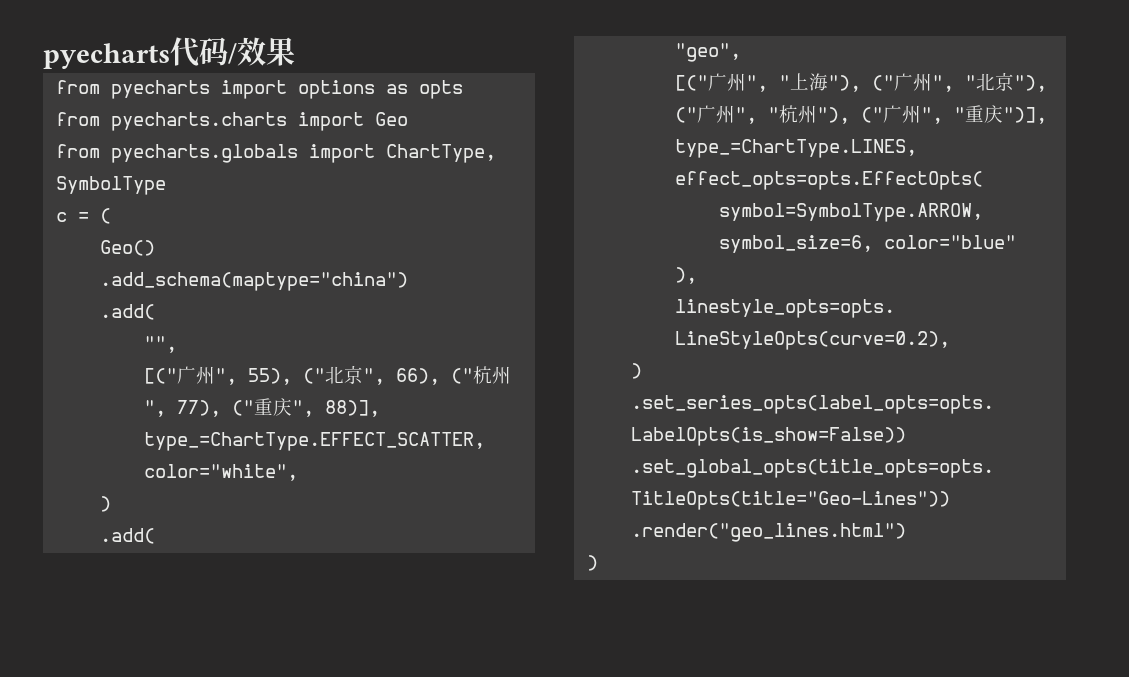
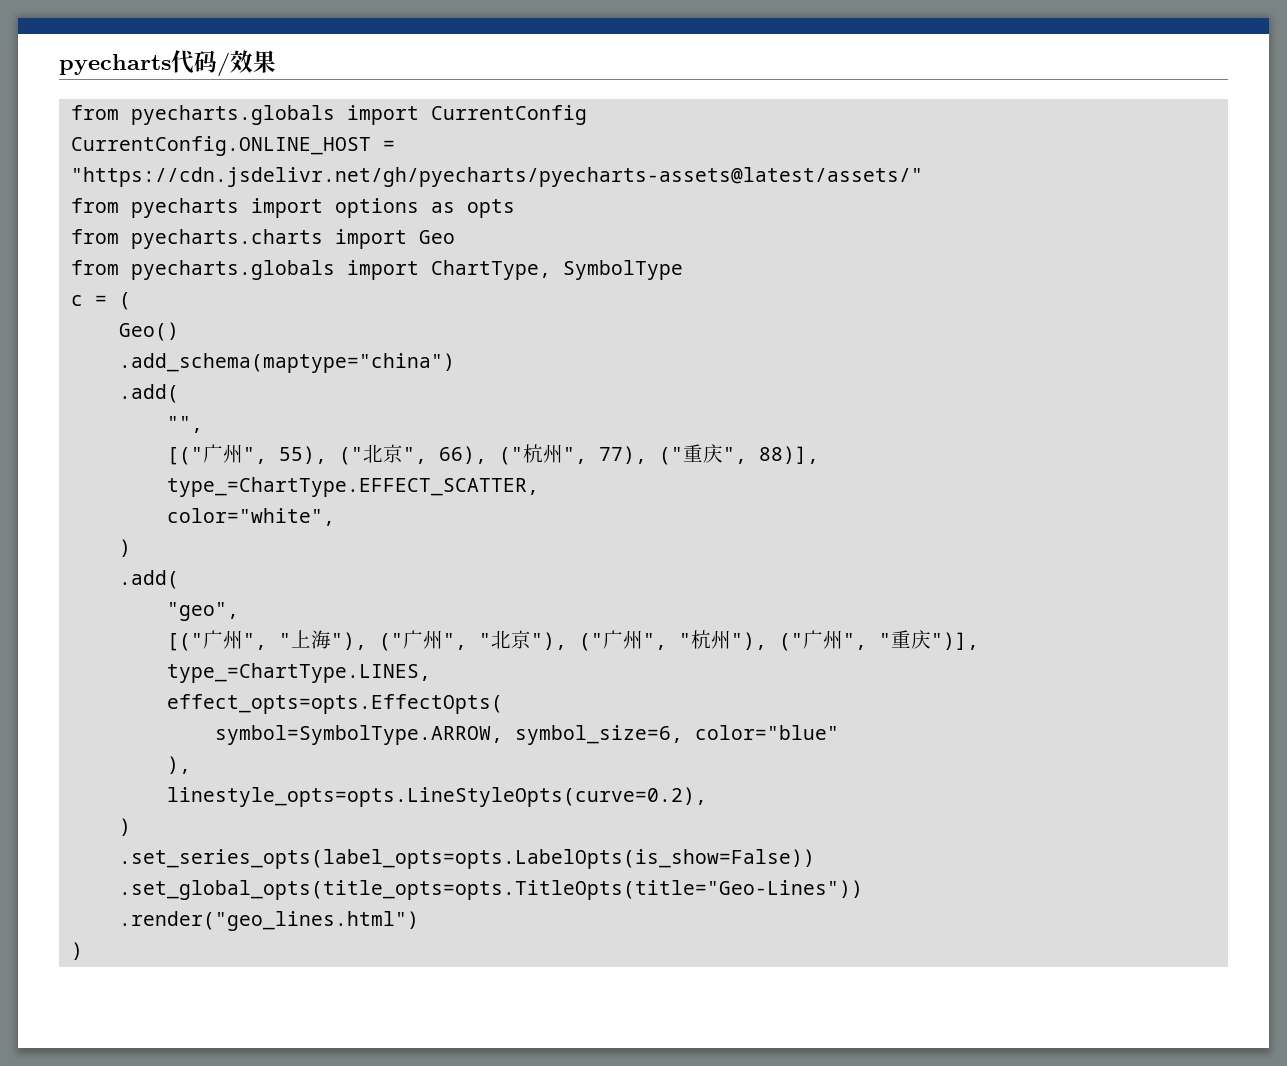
+ from pyecharts.globals import CurrentConfig
+ CurrentConfig.ONLINE_HOST = "https://cdn.jsdelivr.net/gh/pyecharts/pyecharts-assets@latest/assets/"

